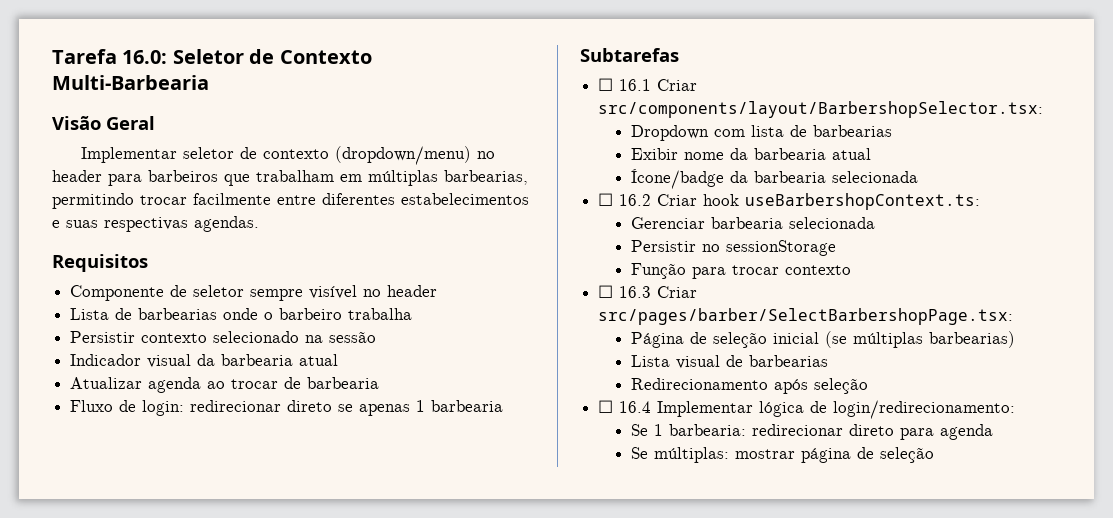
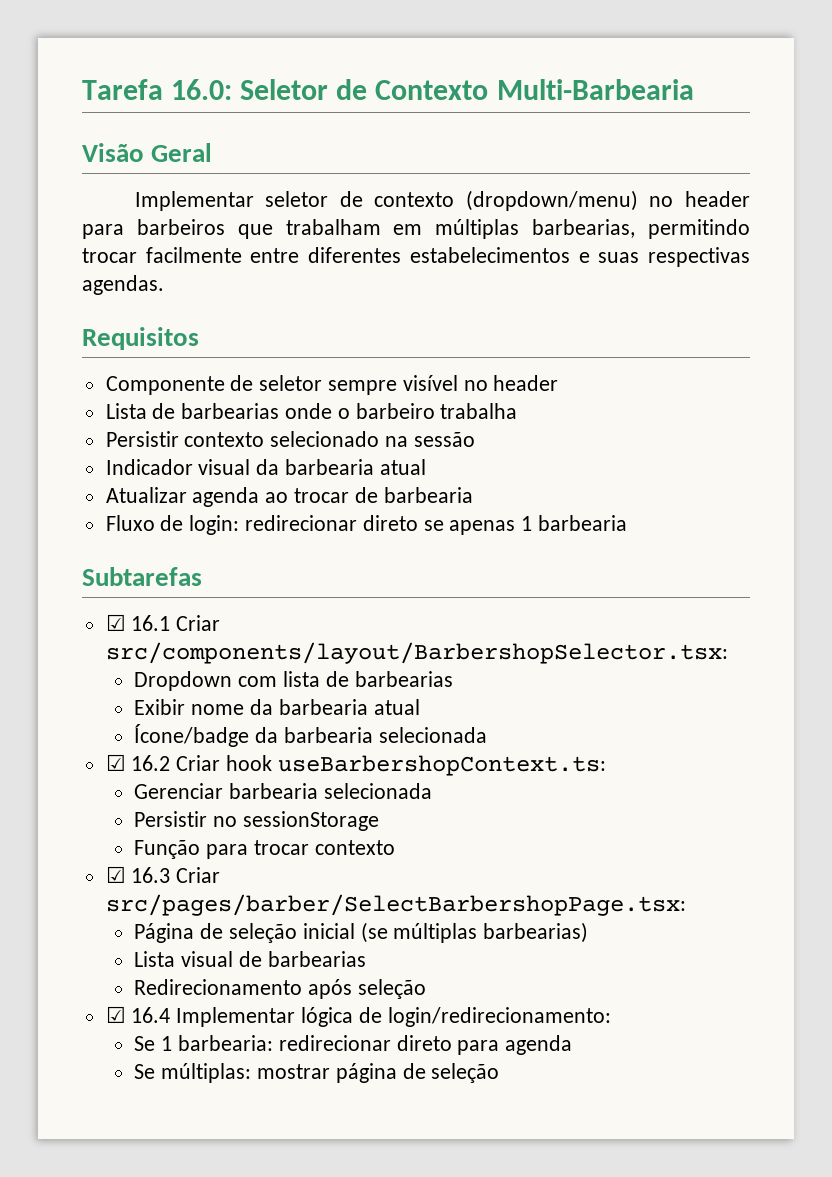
- ☐ 16.1 Criar src/components/layout/BarbershopSelector.tsx:
+ ☑ 16.1 Criar src/components/layout/BarbershopSelector.tsx:
- ☐ 16.2 Criar hook useBarbershopContext.ts:
+ ☑ 16.2 Criar hook useBarbershopContext.ts:
- ☐ 16.3 Criar src/pages/barber/SelectBarbershopPage.tsx:
+ ☑ 16.3 Criar src/pages/barber/SelectBarbershopPage.tsx:
- ☐ 16.4 Implementar lógica de login/redirecionamento:
+ ☑ 16.4 Implementar lógica de login/redirecionamento:

